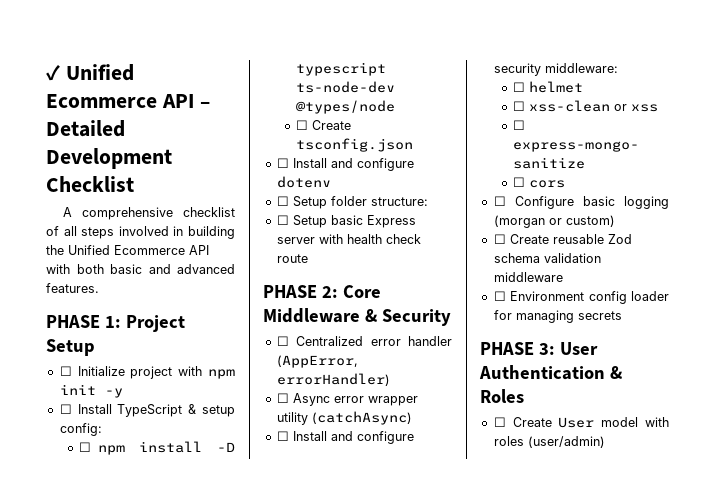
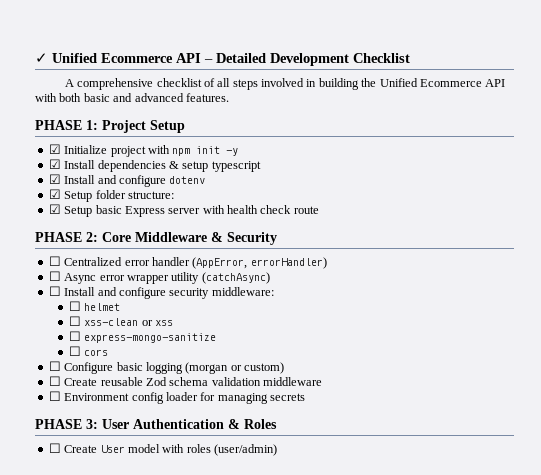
- ☐ Initialize project with npm init -y
+ ☑ Initialize project with npm init -y
- ☐ Install TypeScript & setup config:
- ☐ npm install -D typescript ts-node-dev @types/node
- ☐ Create tsconfig.json
- ☐ Install and configure dotenv
+ ☑ Install dependencies & setup typescript
+ ☑ Install and configure dotenv
- ☐ Setup folder structure:
+ ☑ Setup folder structure:
- ☐ Setup basic Express server with health check route
+ ☑ Setup basic Express server with health check route

